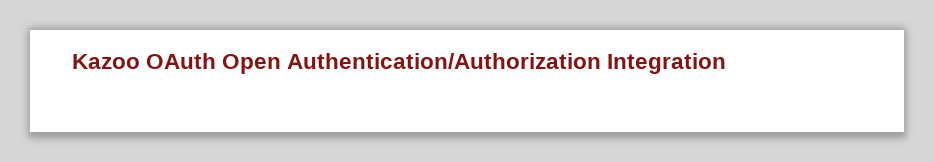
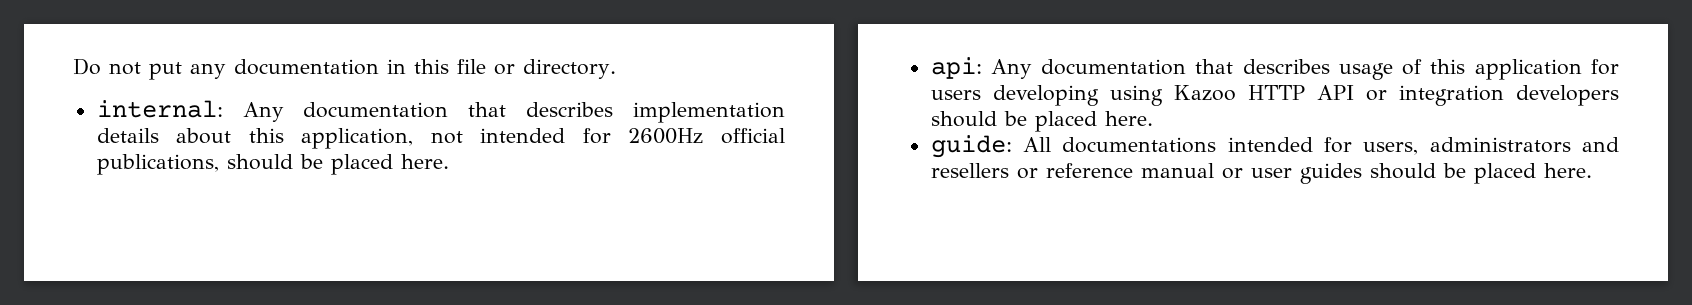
- Kazoo OAuth Open Authentication/Authorization Integration
+ Do not put any documentation in this file or directory.
+ internal: Any documentation that describes implementation details about this application, not intended for 2600Hz official publications, should be placed here.
+ api: Any documentation that describes usage of this application for users developing using Kazoo HTTP API or integration developers should be placed here.
+ guide: All documentations intended for users, administrators and resellers or reference manual or user guides should be placed here.

